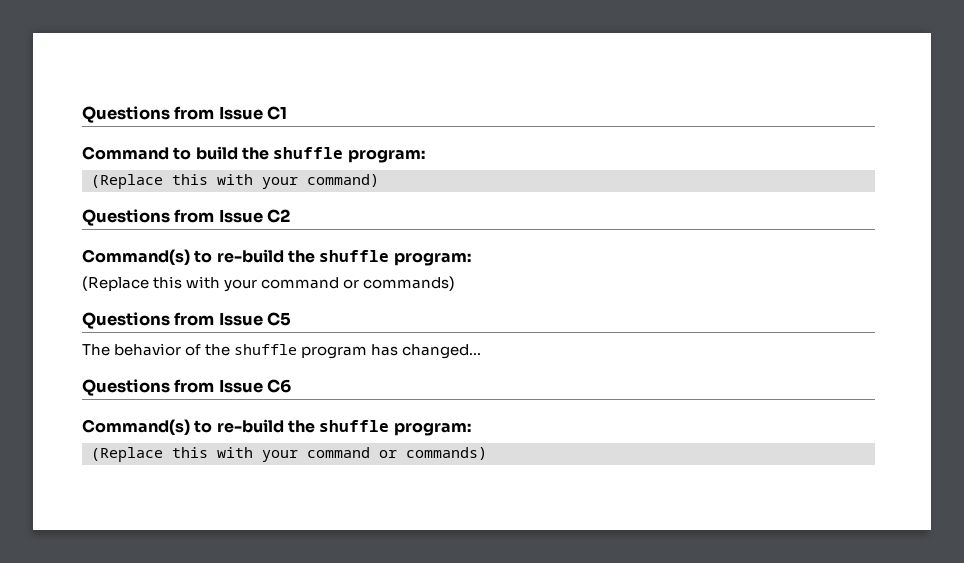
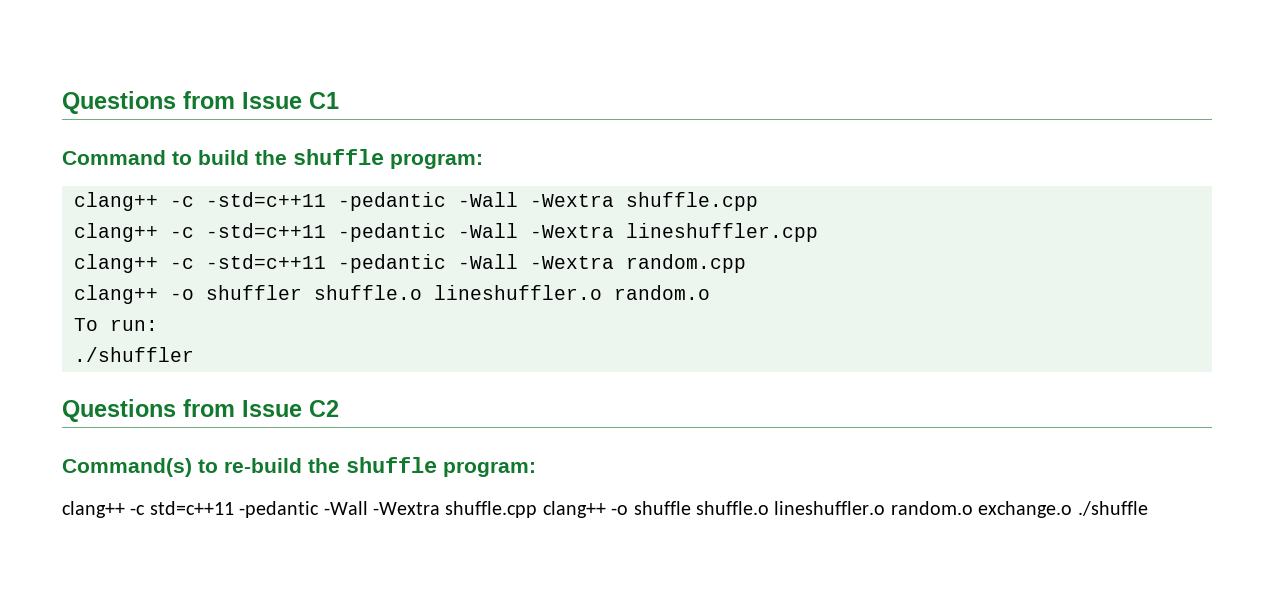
- (Replace this with your command)
+ clang++ -c -std=c++11 -pedantic -Wall -Wextra shuffle.cpp
+ clang++ -c -std=c++11 -pedantic -Wall -Wextra lineshuffler.cpp
+ clang++ -c -std=c++11 -pedantic -Wall -Wextra random.cpp
+ clang++ -o shuffler shuffle.o lineshuffler.o random.o
+ To run:
+ ./shuffler
  Questions from Issue C2
  Command(s) to re-build the shuffle program:
- (Replace this with your command or commands)
- Questions from Issue C5
- The behavior of the shuffle program has changed...
- Questions from Issue C6
- Command(s) to re-build the shuffle program:
- (Replace this with your command or commands)
+ clang++ -c std=c++11 -pedantic -Wall -Wextra shuffle.cpp clang++ -o shuffle shuffle.o lineshuffler.o random.o exchange.o ./shuffle

